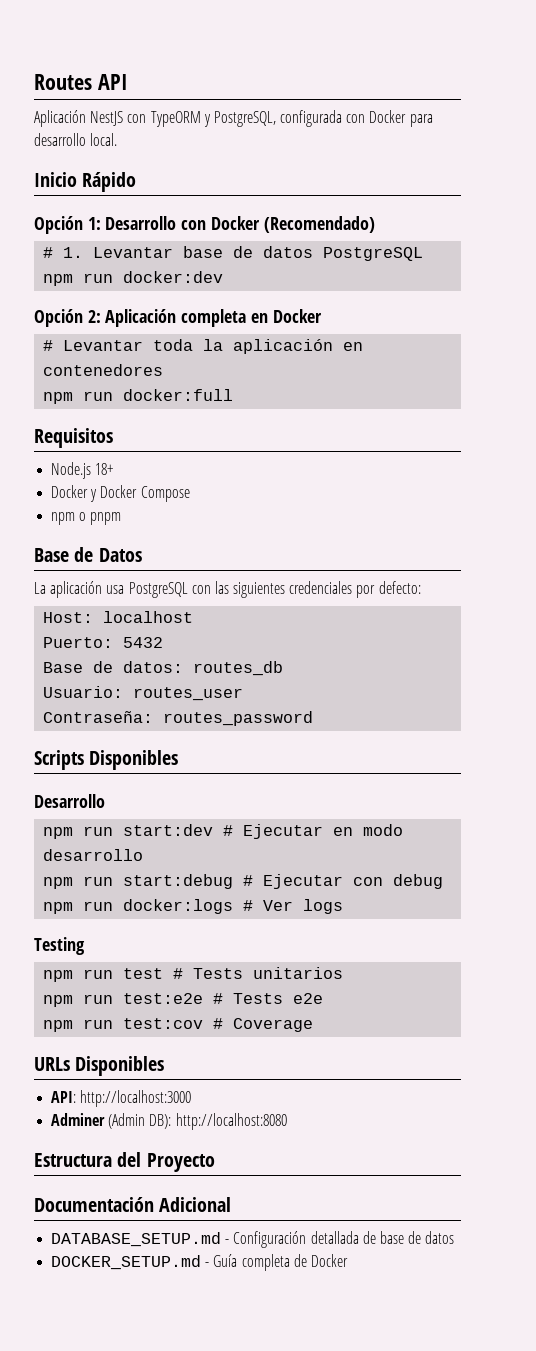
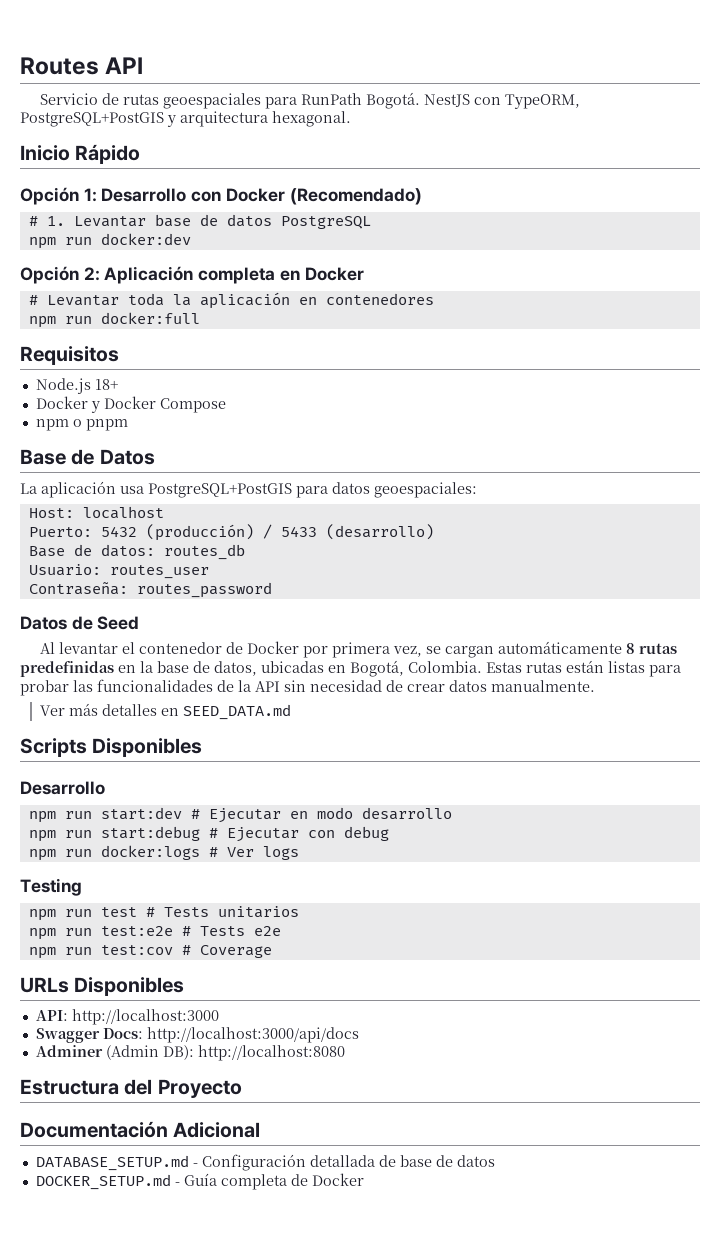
- Aplicación NestJS con TypeORM y PostgreSQL, configurada con Docker para desarrollo local.
+ Servicio de rutas geoespaciales para RunPath Bogotá. NestJS con TypeORM, PostgreSQL+PostGIS y arquitectura hexagonal.
- La aplicación usa PostgreSQL con las siguientes credenciales por defecto:
+ La aplicación usa PostgreSQL+PostGIS para datos geoespaciales:
- Puerto: 5432
+ Puerto: 5432 (producción) / 5433 (desarrollo)
+ Datos de Seed
+ Al levantar el contenedor de Docker por primera vez, se cargan automáticamente 8 rutas predefinidas en la base de datos, ubicadas en Bogotá, Colombia. Estas rutas están listas para probar las funcionalidades de la API sin necesidad de crear datos manualmente.
+ Ver más detalles en SEED_DATA.md
+ Swagger Docs: http://localhost:3000/api/docs

